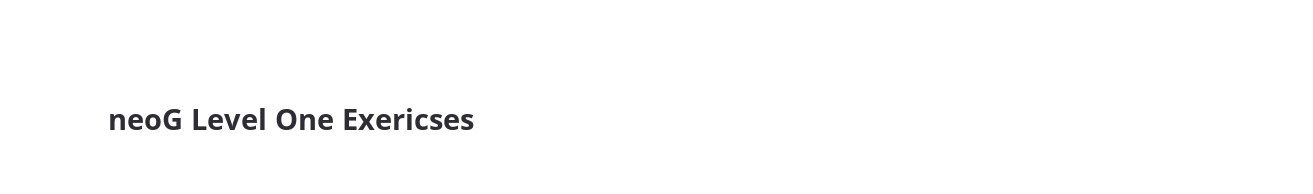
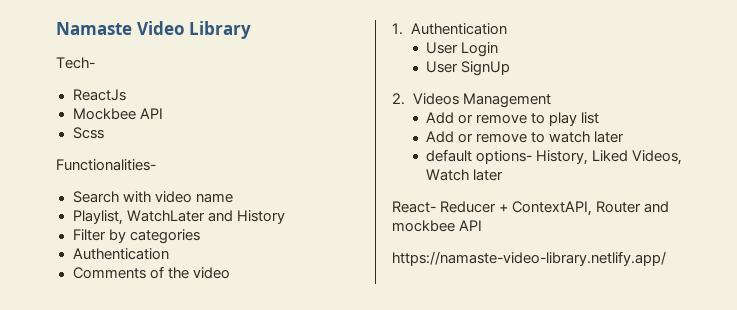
- neoG Level One Exericses
+ Namaste Video Library
+ Tech-
+ ReactJs
+ Mockbee API
+ Scss
+ Functionalities-
+ Search with video name
+ Playlist, WatchLater and History
+ Filter by categories
+ Authentication
+ Comments of the video
+ 1. Authentication
+ User Login
+ User SignUp
+ 2. Videos Management
+ Add or remove to play list
+ Add or remove to watch later
+ default options- History, Liked Videos, Watch later
+ React- Reducer + ContextAPI, Router and mockbee API
+ https://namaste-video-library.netlify.app/

